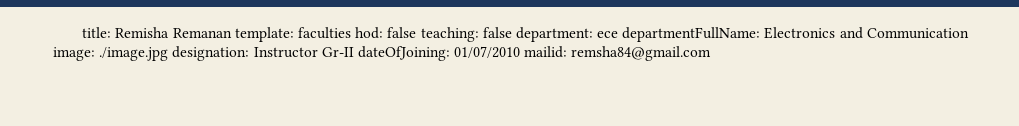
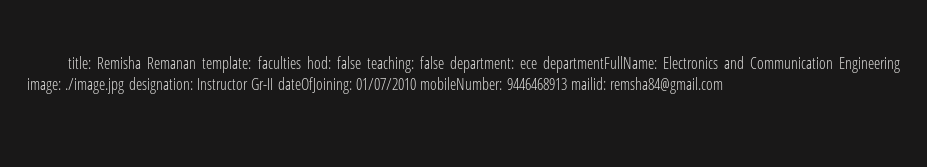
- title: Remisha Remanan template: faculties hod: false teaching: false department: ece departmentFullName: Electronics and Communication image: ./image.jpg designation: Instructor Gr-II dateOfJoining: 01/07/2010 mailid: remsha84@gmail.com
+ title: Remisha Remanan template: faculties hod: false teaching: false department: ece departmentFullName: Electronics and Communication Engineering image: ./image.jpg designation: Instructor Gr-II dateOfJoining: 01/07/2010 mobileNumber: 9446468913 mailid: remsha84@gmail.com

